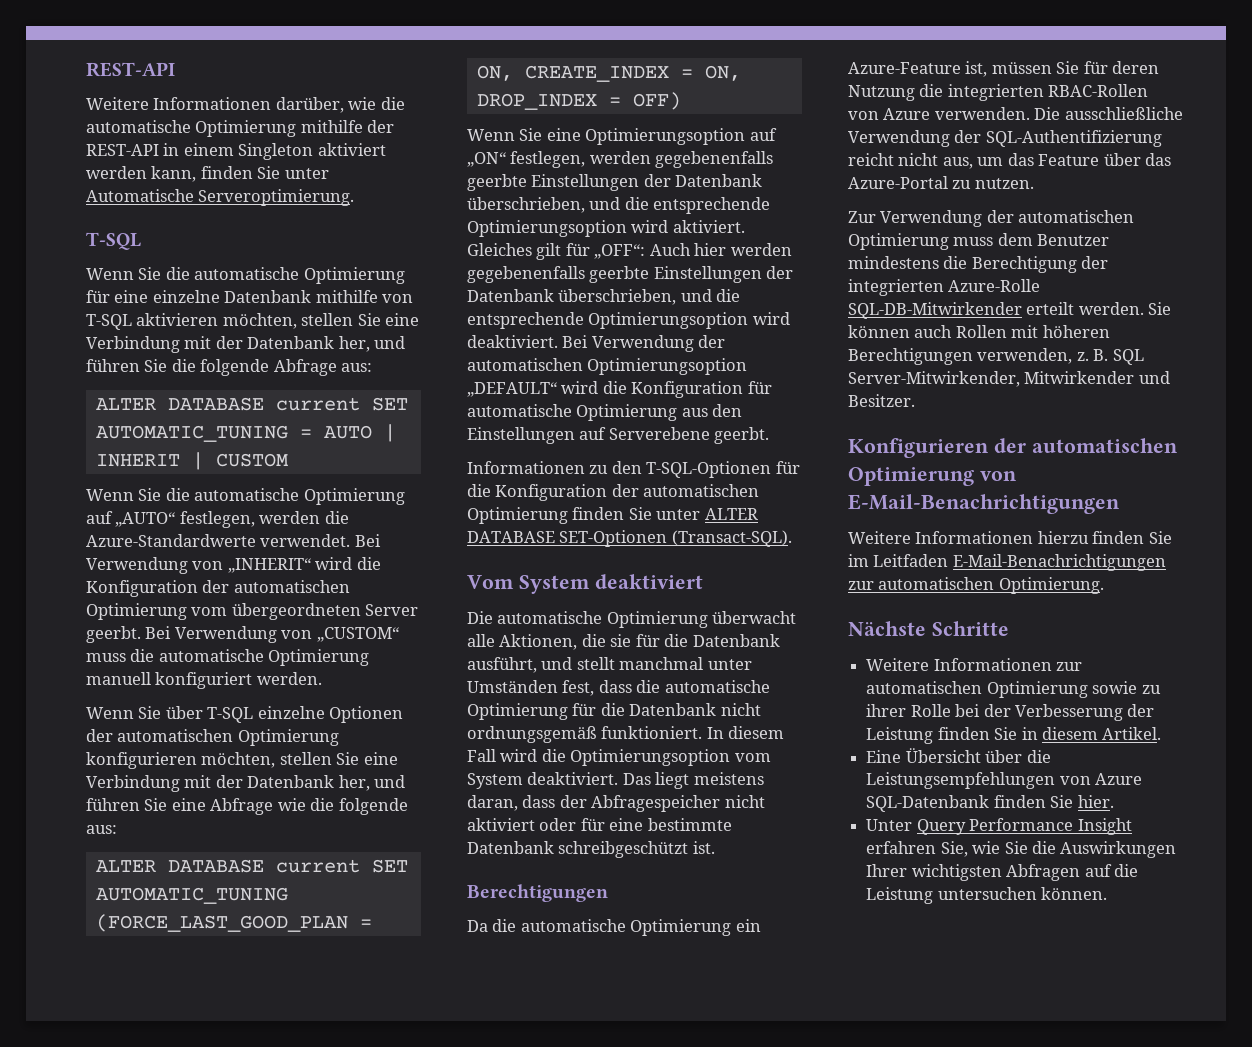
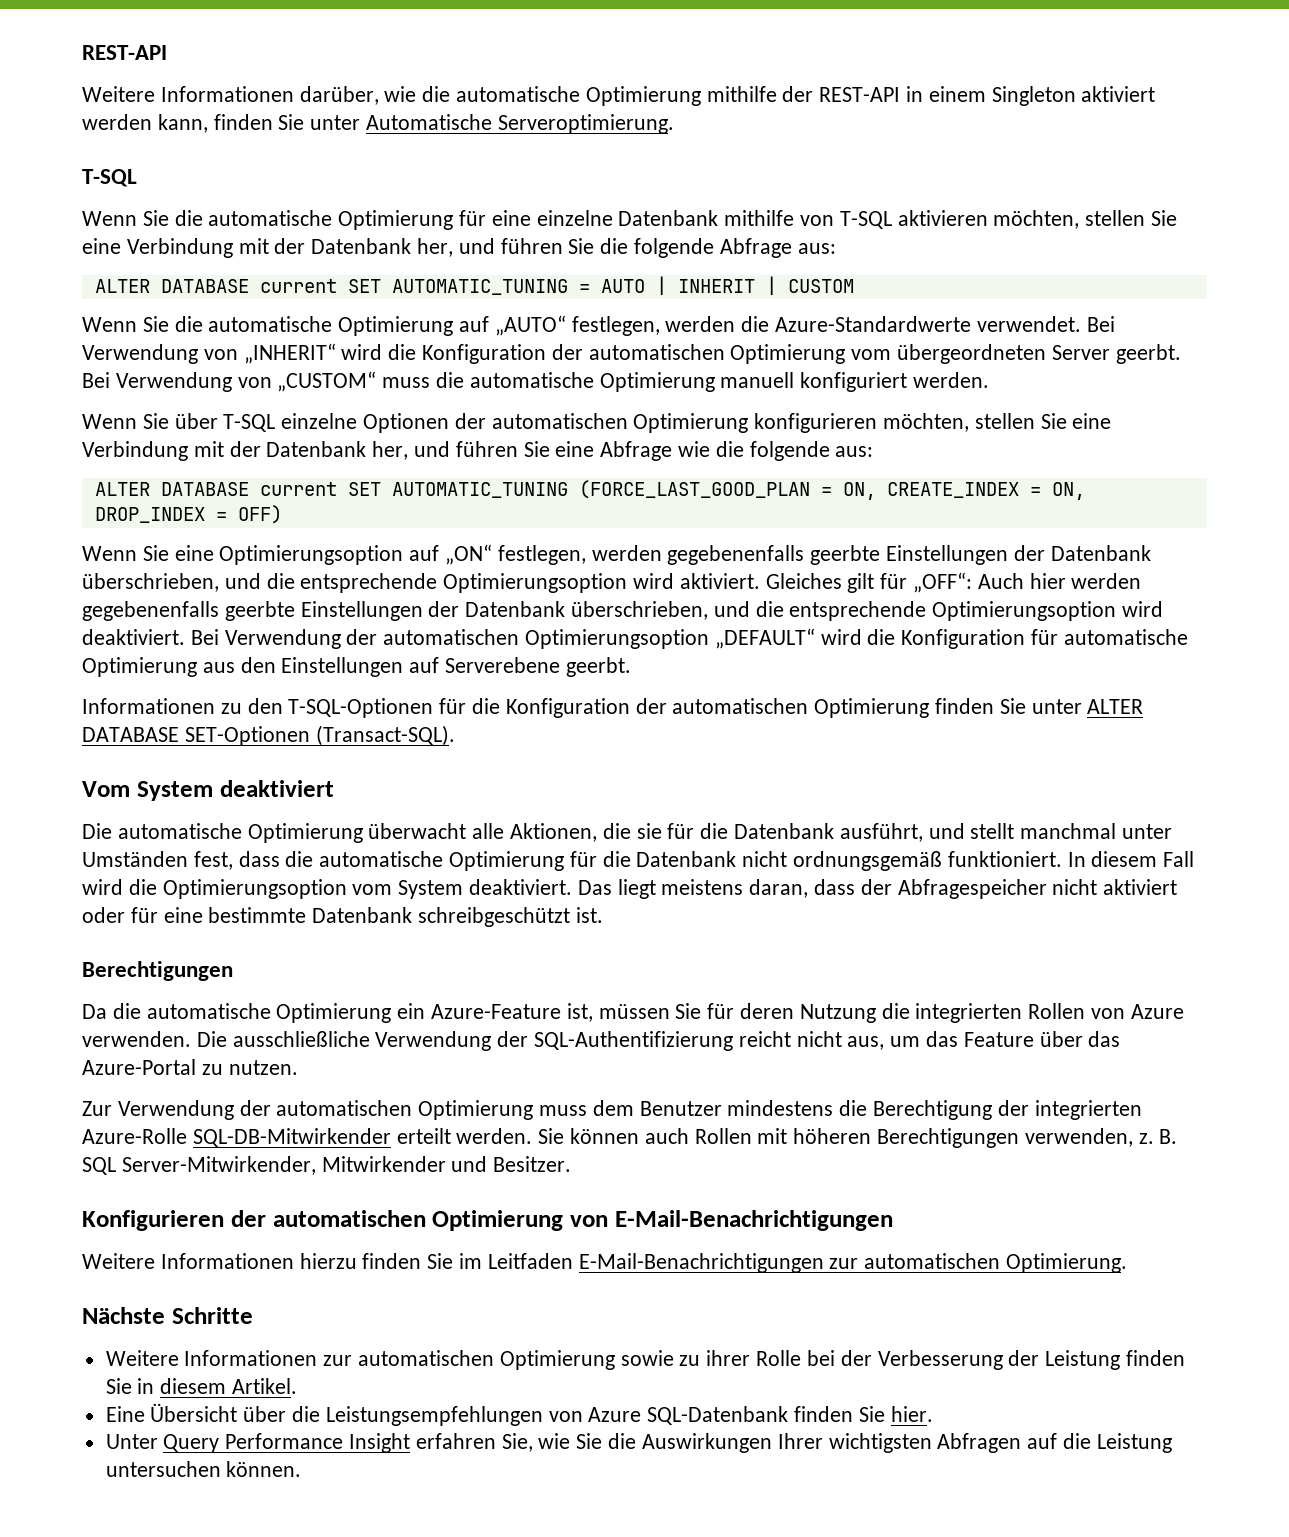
- Da die automatische Optimierung ein Azure-Feature ist, müssen Sie für deren Nutzung die integrierten RBAC-Rollen von Azure verwenden.
+ Da die automatische Optimierung ein Azure-Feature ist, müssen Sie für deren Nutzung die integrierten Rollen von Azure verwenden.

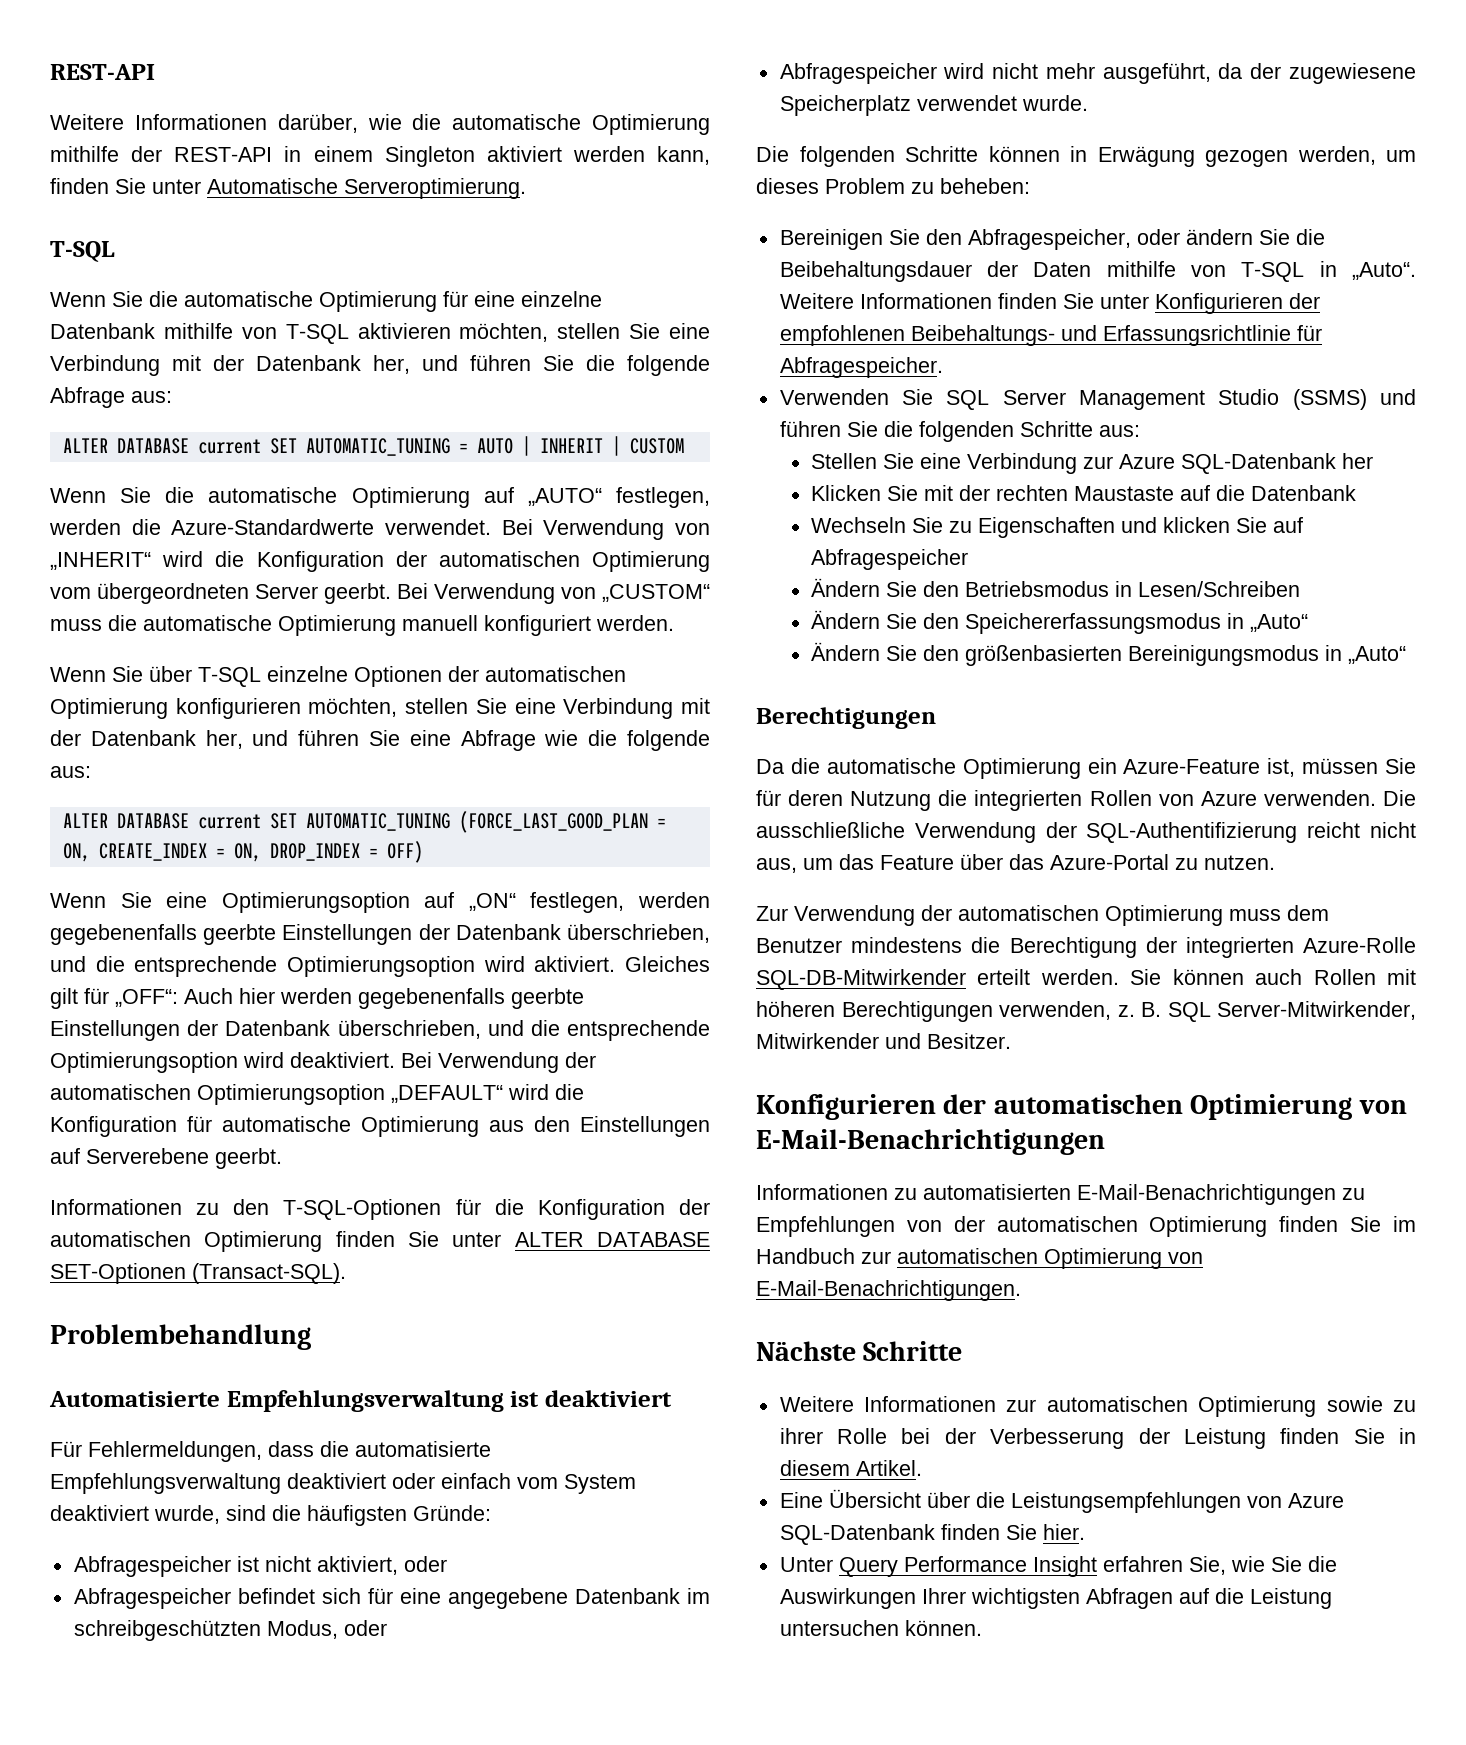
- Vom System deaktiviert
- Die automatische Optimierung überwacht alle Aktionen, die sie für die Datenbank ausführt, und stellt manchmal unter Umständen fest, dass die automatische Optimierung für die Datenbank nicht ordnungsgemäß funktioniert. In diesem Fall wird die Optimierungsoption vom System deaktiviert. Das liegt meistens daran, dass der Abfragespeicher nicht aktiviert oder für eine bestimmte Datenbank schreibgeschützt ist.
+ Problembehandlung
+ Automatisierte Empfehlungsverwaltung ist deaktiviert
+ Für Fehlermeldungen, dass die automatisierte Empfehlungsverwaltung deaktiviert oder einfach vom System deaktiviert wurde, sind die häufigsten Gründe:
+ Abfragespeicher ist nicht aktiviert, oder
+ Abfragespeicher befindet sich für eine angegebene Datenbank im schreibgeschützten Modus, oder
+ Abfragespeicher wird nicht mehr ausgeführt, da der zugewiesene Speicherplatz verwendet wurde.
+ Die folgenden Schritte können in Erwägung gezogen werden, um dieses Problem zu beheben:
+ Bereinigen Sie den Abfragespeicher, oder ändern Sie die Beibehaltungsdauer der Daten mithilfe von T-SQL in „Auto“. Weitere Informationen finden Sie unter Konfigurieren der empfohlenen Beibehaltungs- und Erfassungsrichtlinie für Abfragespeicher.
+ Verwenden Sie SQL Server Management Studio (SSMS) und führen Sie die folgenden Schritte aus:
+ Stellen Sie eine Verbindung zur Azure SQL-Datenbank her
+ Klicken Sie mit der rechten Maustaste auf die Datenbank
+ Wechseln Sie zu Eigenschaften und klicken Sie auf Abfragespeicher
+ Ändern Sie den Betriebsmodus in Lesen/Schreiben
+ Ändern Sie den Speichererfassungsmodus in „Auto“
+ Ändern Sie den größenbasierten Bereinigungsmodus in „Auto“
- Weitere Informationen hierzu finden Sie im Leitfaden E-Mail-Benachrichtigungen zur automatischen Optimierung.
+ Informationen zu automatisierten E-Mail-Benachrichtigungen zu Empfehlungen von der automatischen Optimierung finden Sie im Handbuch zur automatischen Optimierung von E-Mail-Benachrichtigungen.

